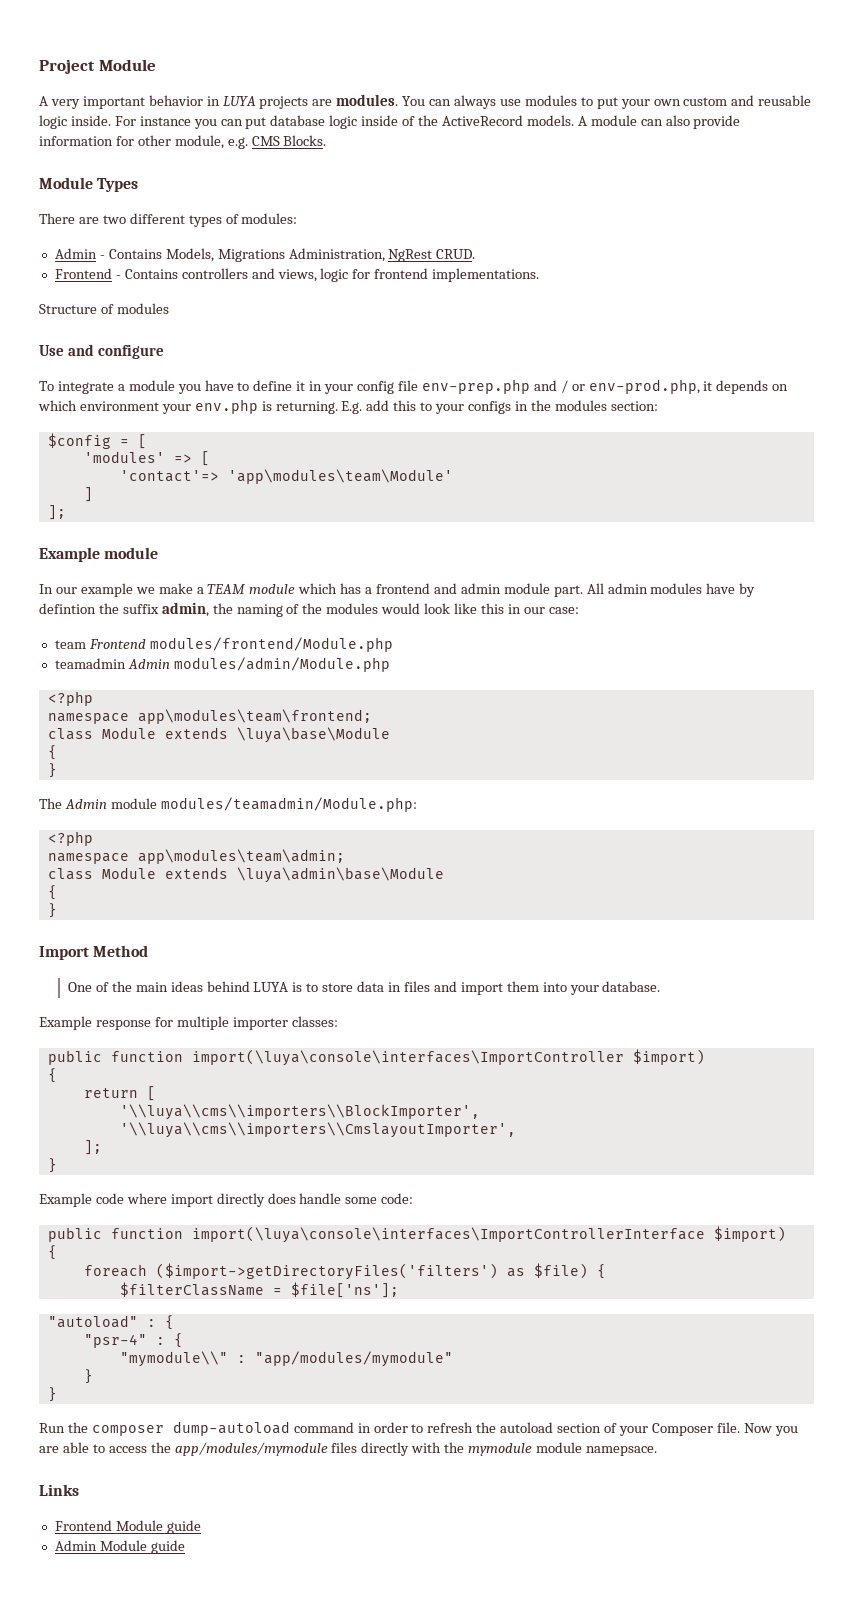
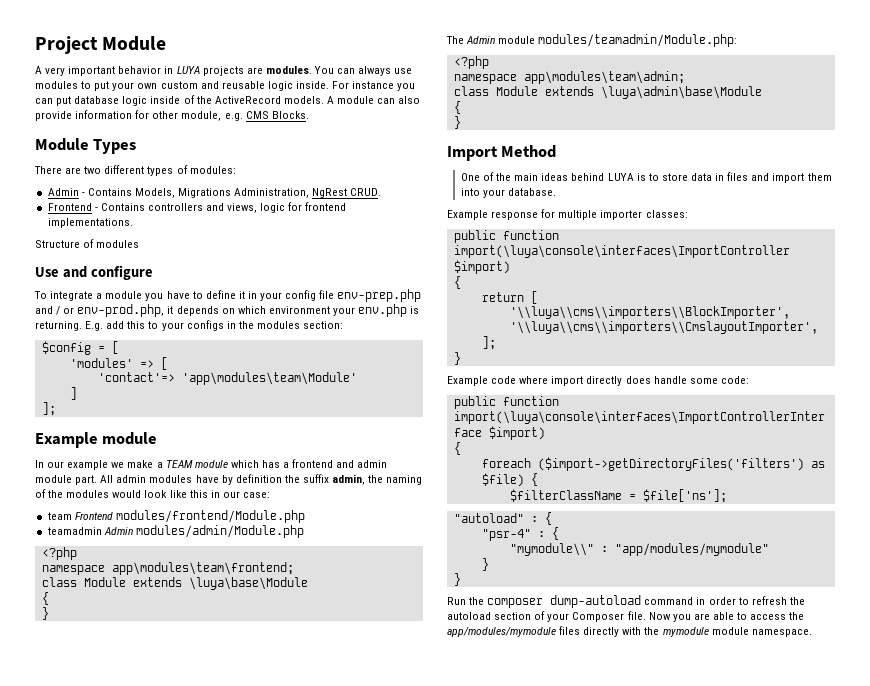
- All admin modules have by defintion the suffix admin, the naming of the modules would look like this in our case:
+ All admin modules have by definition the suffix admin, the naming of the modules would look like this in our case:
- Now you are able to access the app/modules/mymodule files directly with the mymodule module namepsace.
- Links
- Frontend Module guide
- Admin Module guide
+ Now you are able to access the app/modules/mymodule files directly with the mymodule module namespace.

